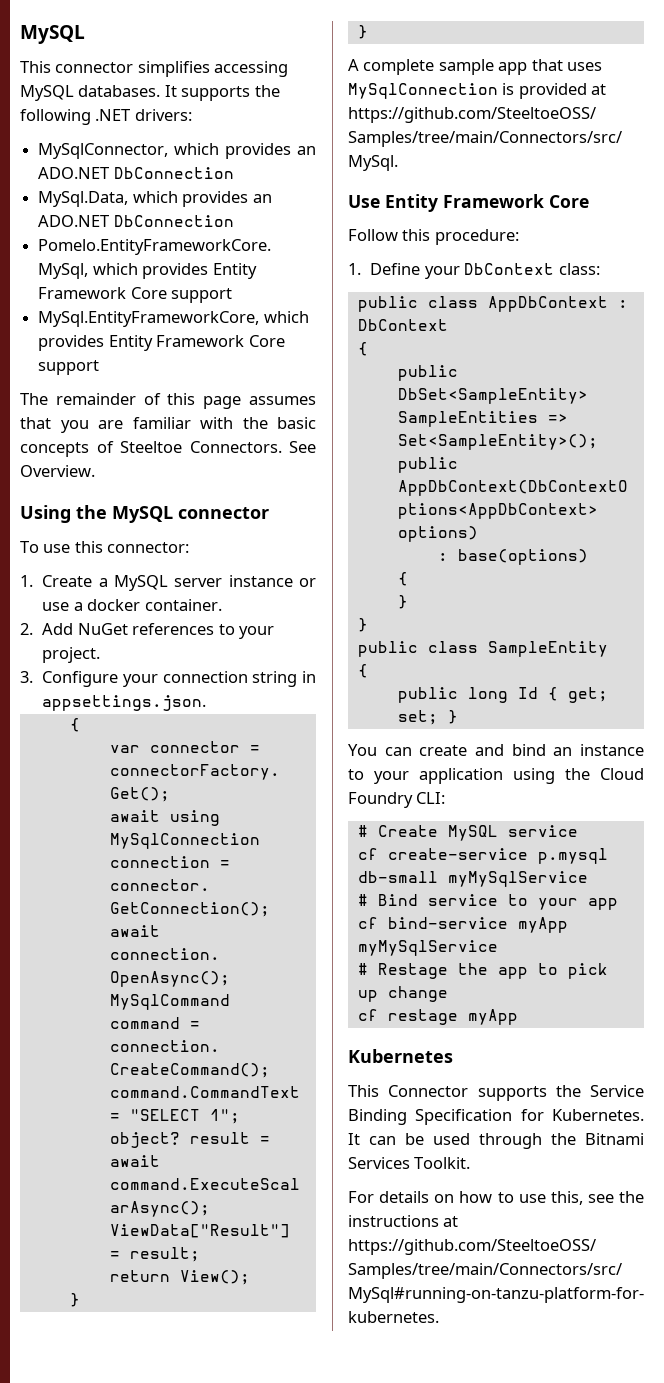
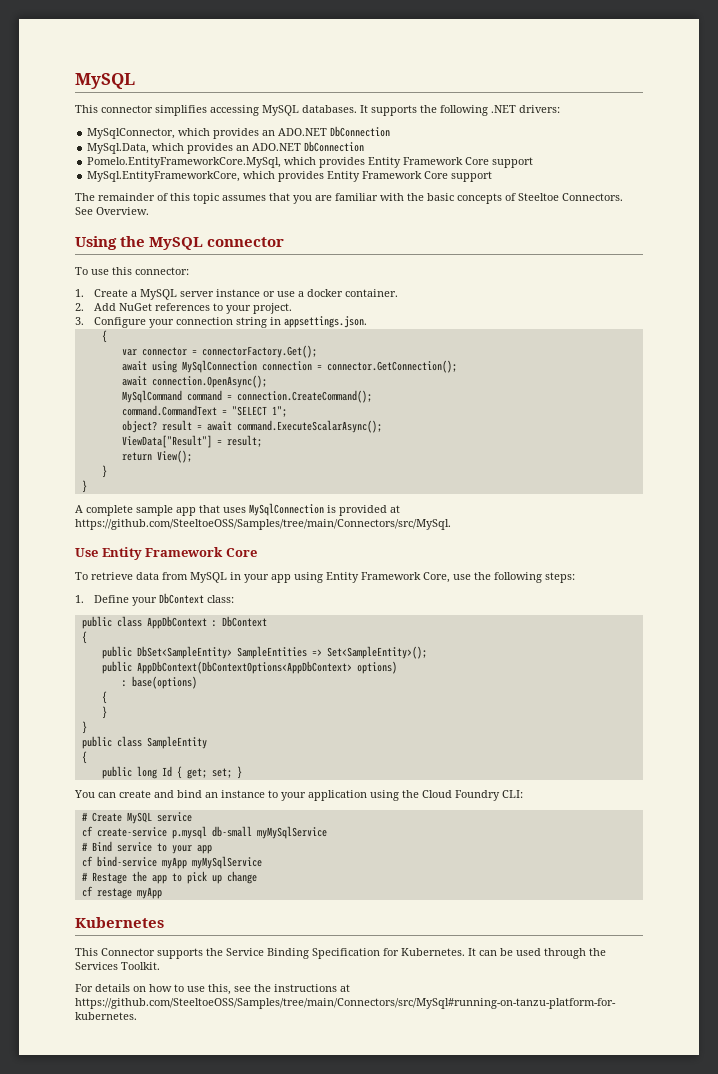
- The remainder of this page assumes that you are familiar with the basic concepts of Steeltoe Connectors.
+ The remainder of this topic assumes that you are familiar with the basic concepts of Steeltoe Connectors.
- Follow this procedure:
+ To retrieve data from MySQL in your app using Entity Framework Core, use the following steps:
- It can be used through the Bitnami Services Toolkit.
+ It can be used through the Services Toolkit.

